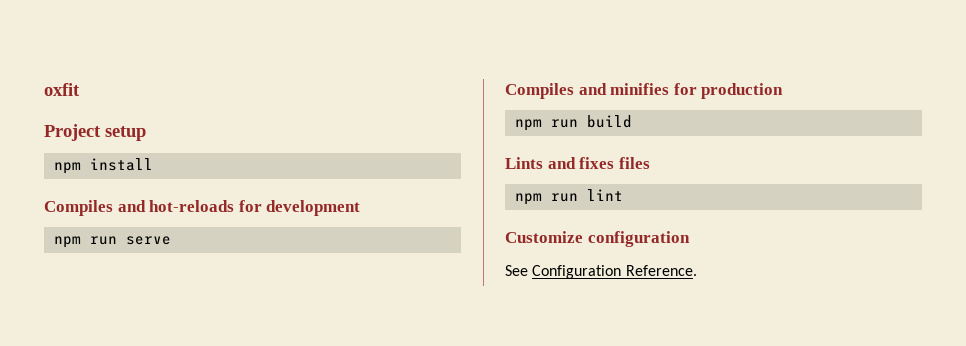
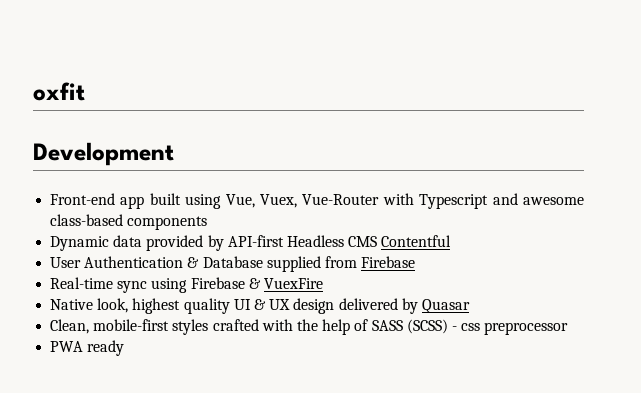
- Project setup
- npm install
- Compiles and hot-reloads for development
- npm run serve
- Compiles and minifies for production
- npm run build
- Lints and fixes files
- npm run lint
- Customize configuration
- See Configuration Reference.
+ Development
+ Front-end app built using Vue, Vuex, Vue-Router with Typescript and awesome class-based components
+ Dynamic data provided by API-first Headless CMS Contentful
+ User Authentication & Database supplied from Firebase
+ Real-time sync using Firebase & VuexFire
+ Native look, highest quality UI & UX design delivered by Quasar
+ Clean, mobile-first styles crafted with the help of SASS (SCSS) - css preprocessor
+ PWA ready

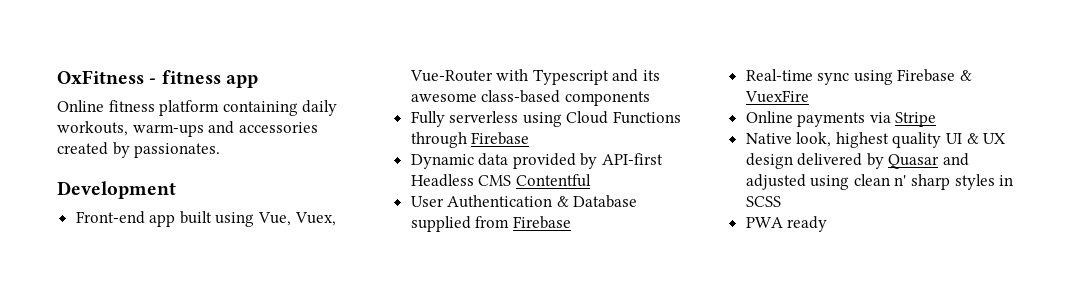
- oxfit
+ OxFitness - fitness app
+ Online fitness platform containing daily workouts, warm-ups and accessories created by passionates.
- Front-end app built using Vue, Vuex, Vue-Router with Typescript and awesome class-based components
+ Front-end app built using Vue, Vuex, Vue-Router with Typescript and its awesome class-based components
+ Fully serverless using Cloud Functions through Firebase
+ Online payments via Stripe
- Native look, highest quality UI & UX design delivered by Quasar
- Clean, mobile-first styles crafted with the help of SASS (SCSS) - css preprocessor
+ Native look, highest quality UI & UX design delivered by Quasar and adjusted using clean n' sharp styles in SCSS

